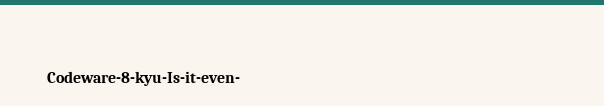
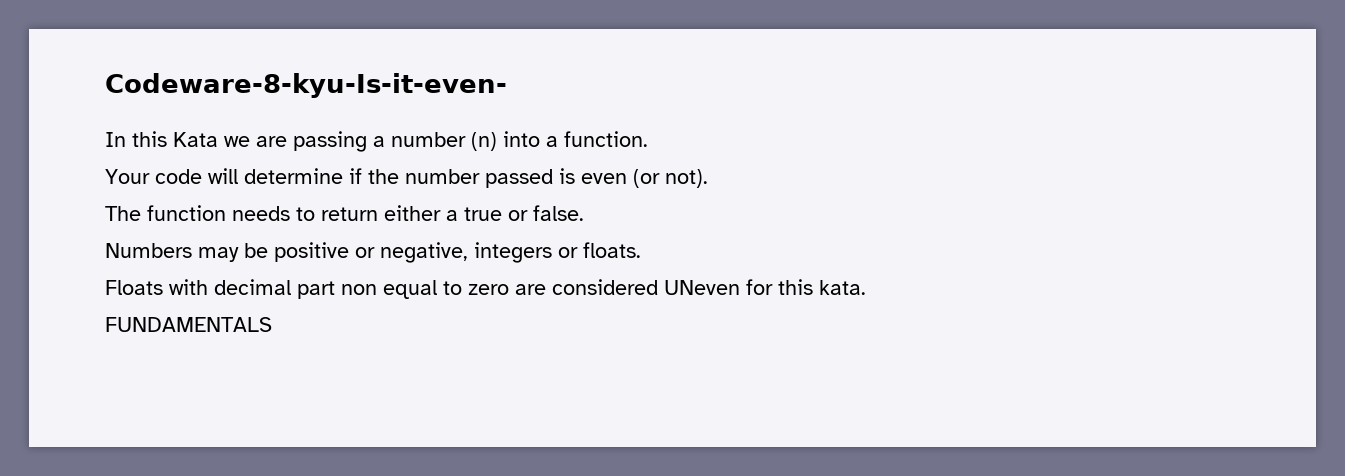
+ In this Kata we are passing a number (n) into a function.
+ Your code will determine if the number passed is even (or not).
+ The function needs to return either a true or false.
+ Numbers may be positive or negative, integers or floats.
+ Floats with decimal part non equal to zero are considered UNeven for this kata.
+ FUNDAMENTALS

